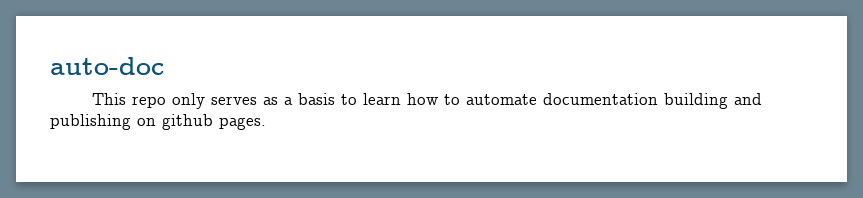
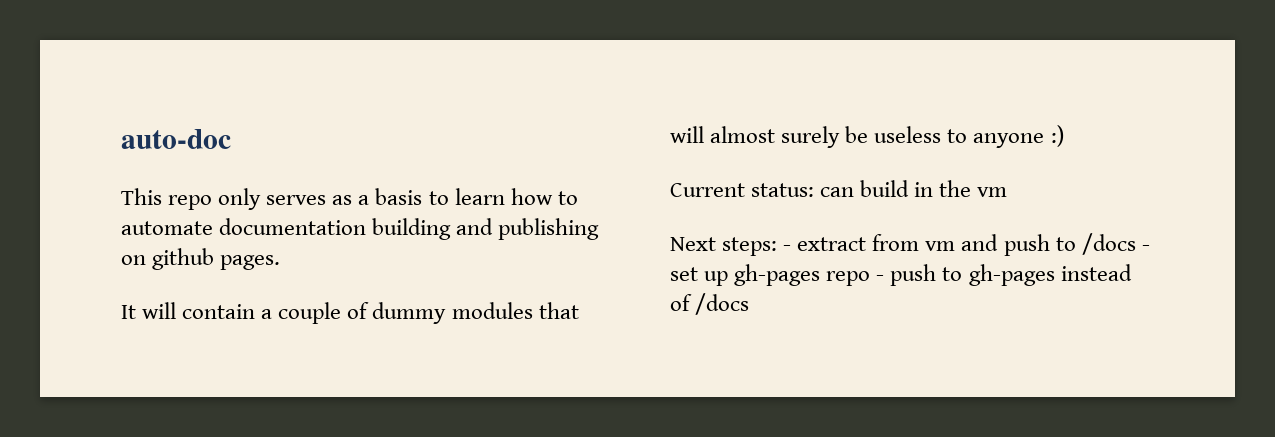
+ It will contain a couple of dummy modules that will almost surely be useless to anyone :)
+ Current status: can build in the vm
+ Next steps: - extract from vm and push to /docs - set up gh-pages repo - push to gh-pages instead of /docs

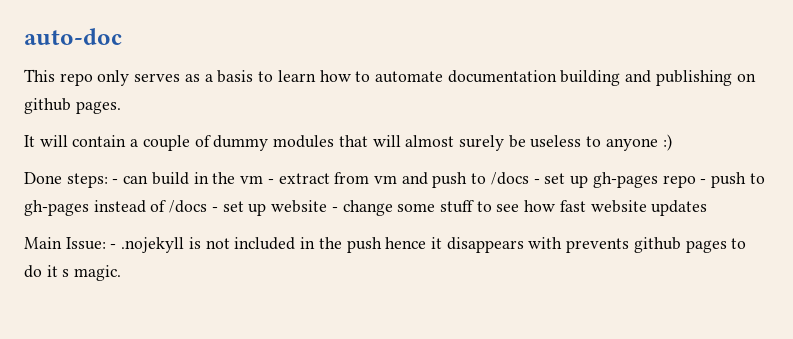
- Current status: can build in the vm
- Next steps: - extract from vm and push to /docs - set up gh-pages repo - push to gh-pages instead of /docs
+ Done steps: - can build in the vm - extract from vm and push to /docs - set up gh-pages repo - push to gh-pages instead of /docs - set up website - change some stuff to see how fast website updates
+ Main Issue: - .nojekyll is not included in the push hence it disappears with prevents github pages to do it s magic.

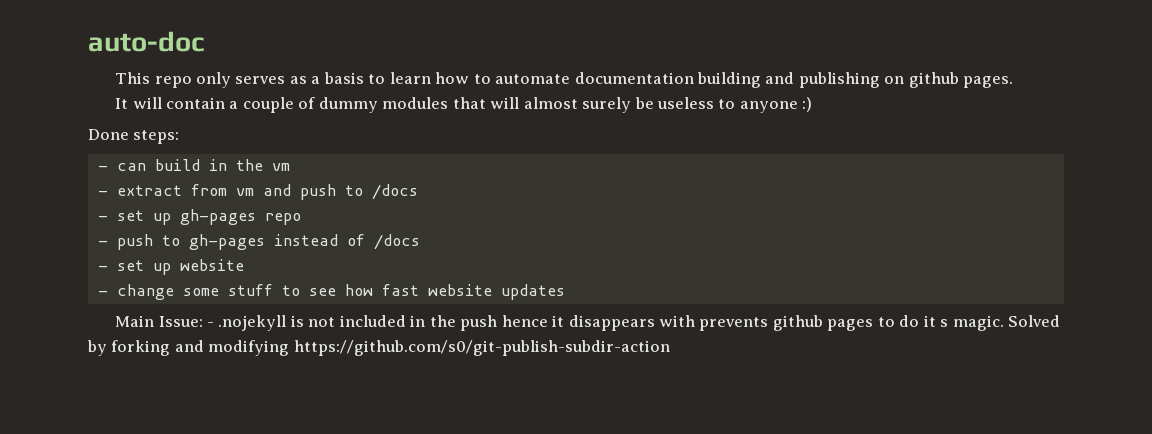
- Done steps: - can build in the vm - extract from vm and push to /docs - set up gh-pages repo - push to gh-pages instead of /docs - set up website - change some stuff to see how fast website updates
+ Done steps:
+ - can build in the vm
+ - extract from vm and push to /docs
+ - set up gh-pages repo
+ - push to gh-pages instead of /docs
+ - set up website
+ - change some stuff to see how fast website updates
+ Solved by forking and modifying https://github.com/s0/git-publish-subdir-action

